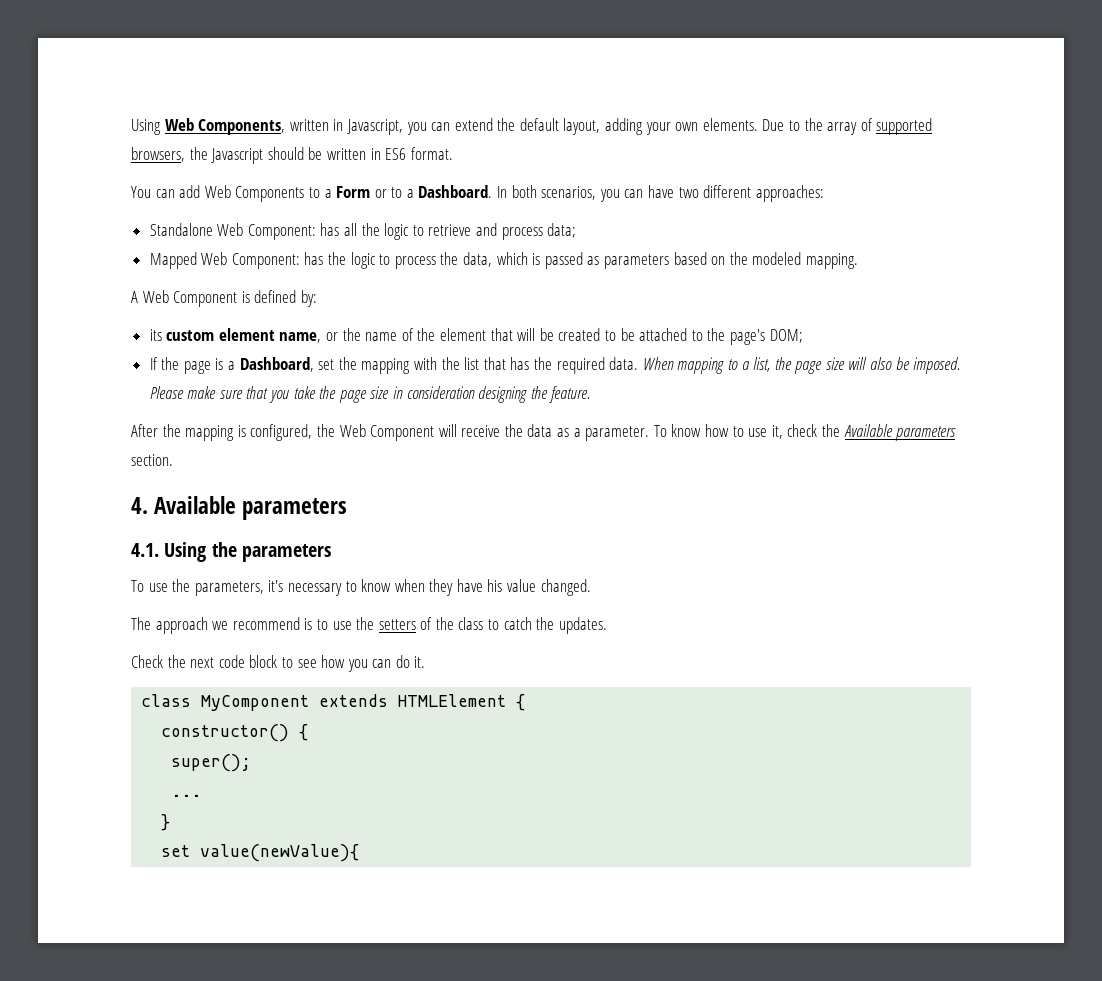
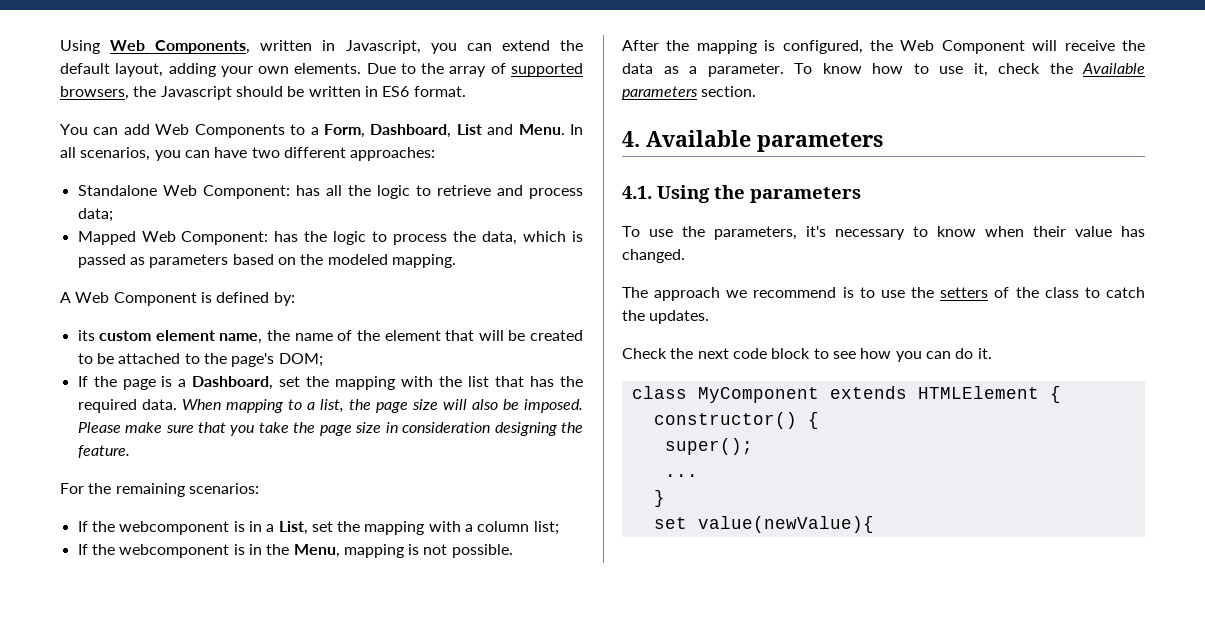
- You can add Web Components to a Form or to a Dashboard. In both scenarios, you can have two different approaches:
+ You can add Web Components to a Form, Dashboard, List and Menu. In all scenarios, you can have two different approaches:
- its custom element name, or the name of the element that will be created to be attached to the page's DOM;
+ its custom element name, the name of the element that will be created to be attached to the page's DOM;
+ For the remaining scenarios:
+ If the webcomponent is in a List, set the mapping with a column list;
+ If the webcomponent is in the Menu, mapping is not possible.
- To use the parameters, it's necessary to know when they have his value changed.
+ To use the parameters, it's necessary to know when their value has changed.

